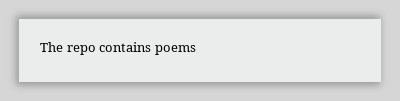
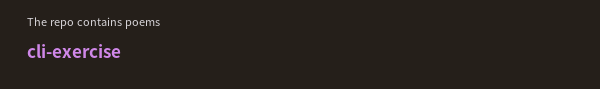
+ cli-exercise

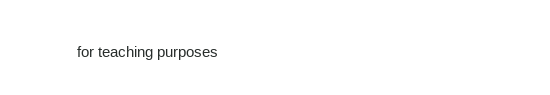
- The repo contains poems
- cli-exercise
+ for teaching purposes

